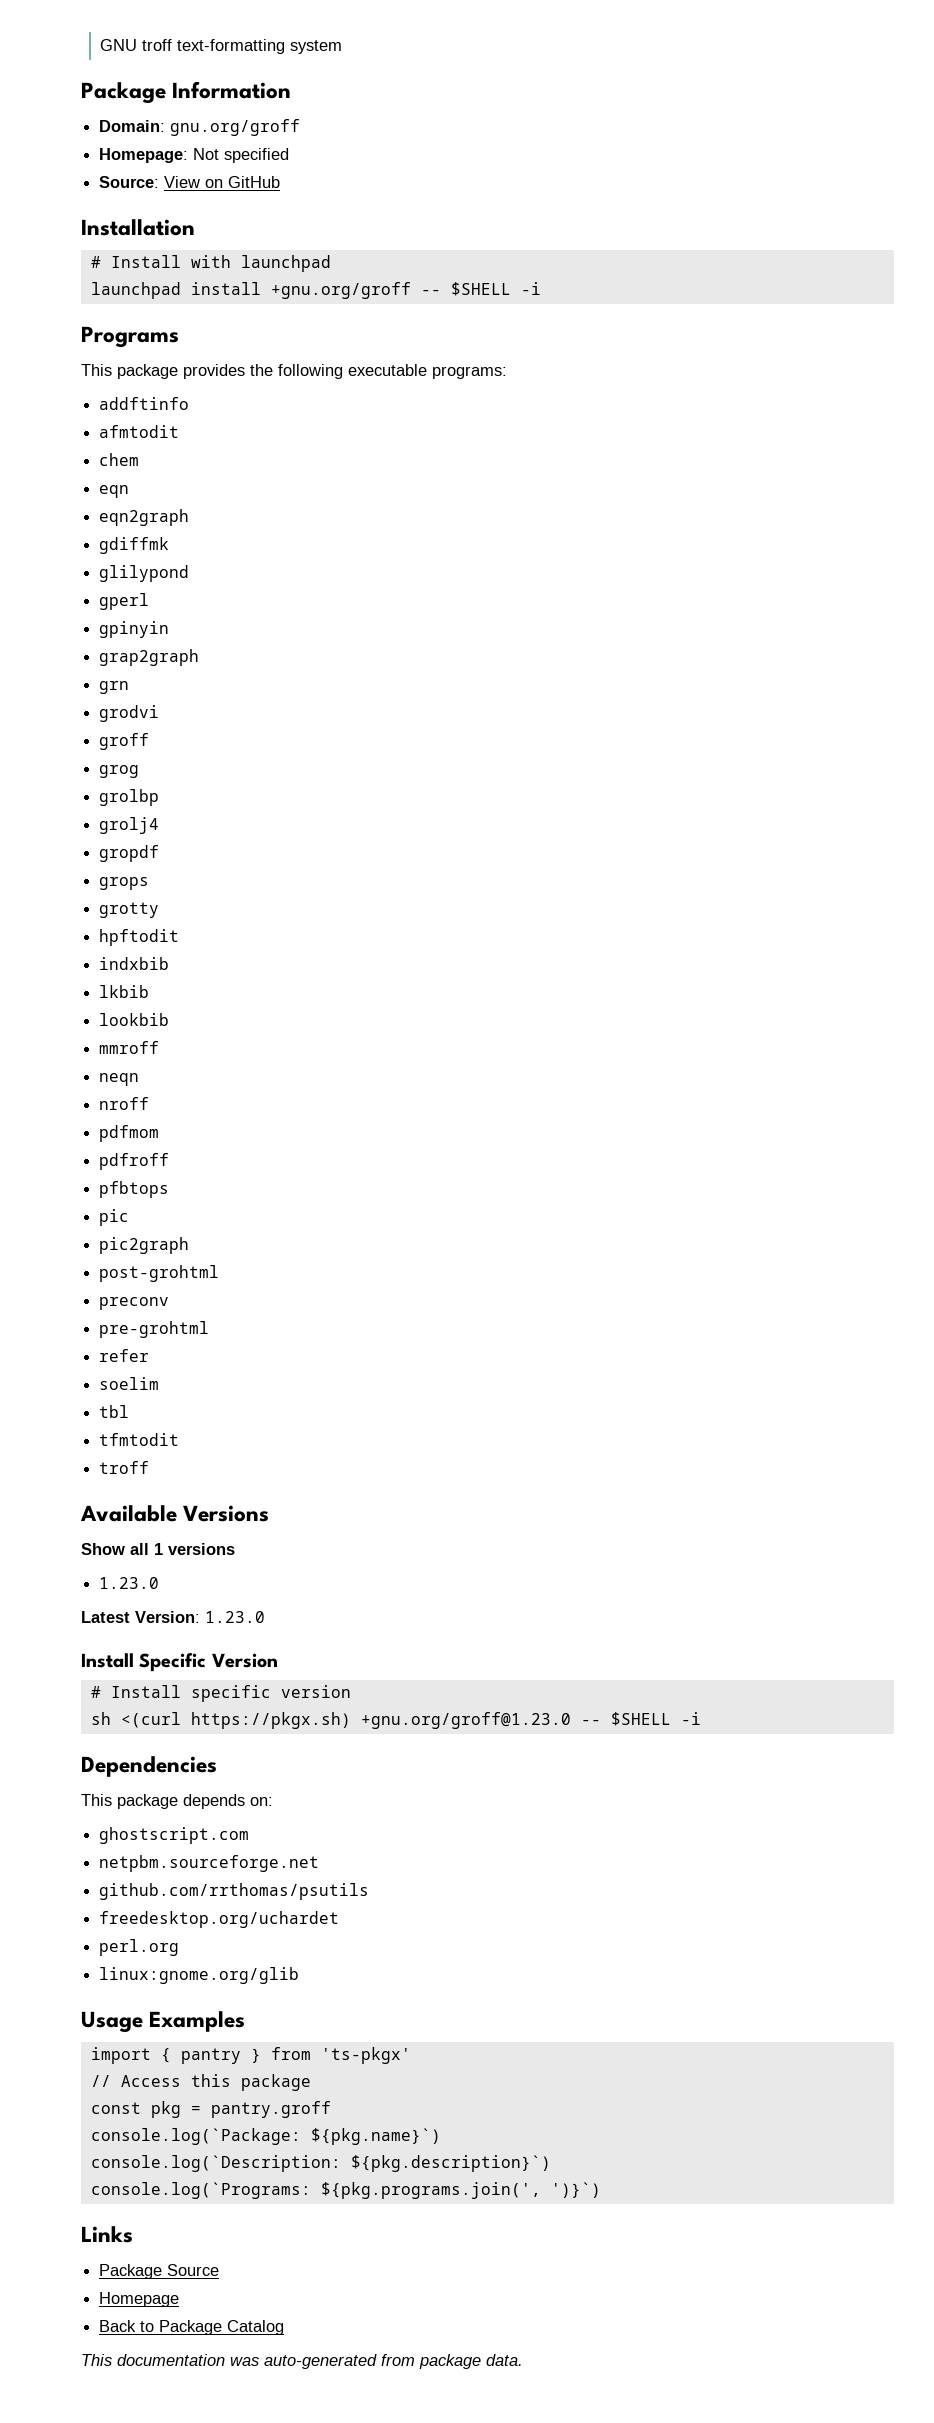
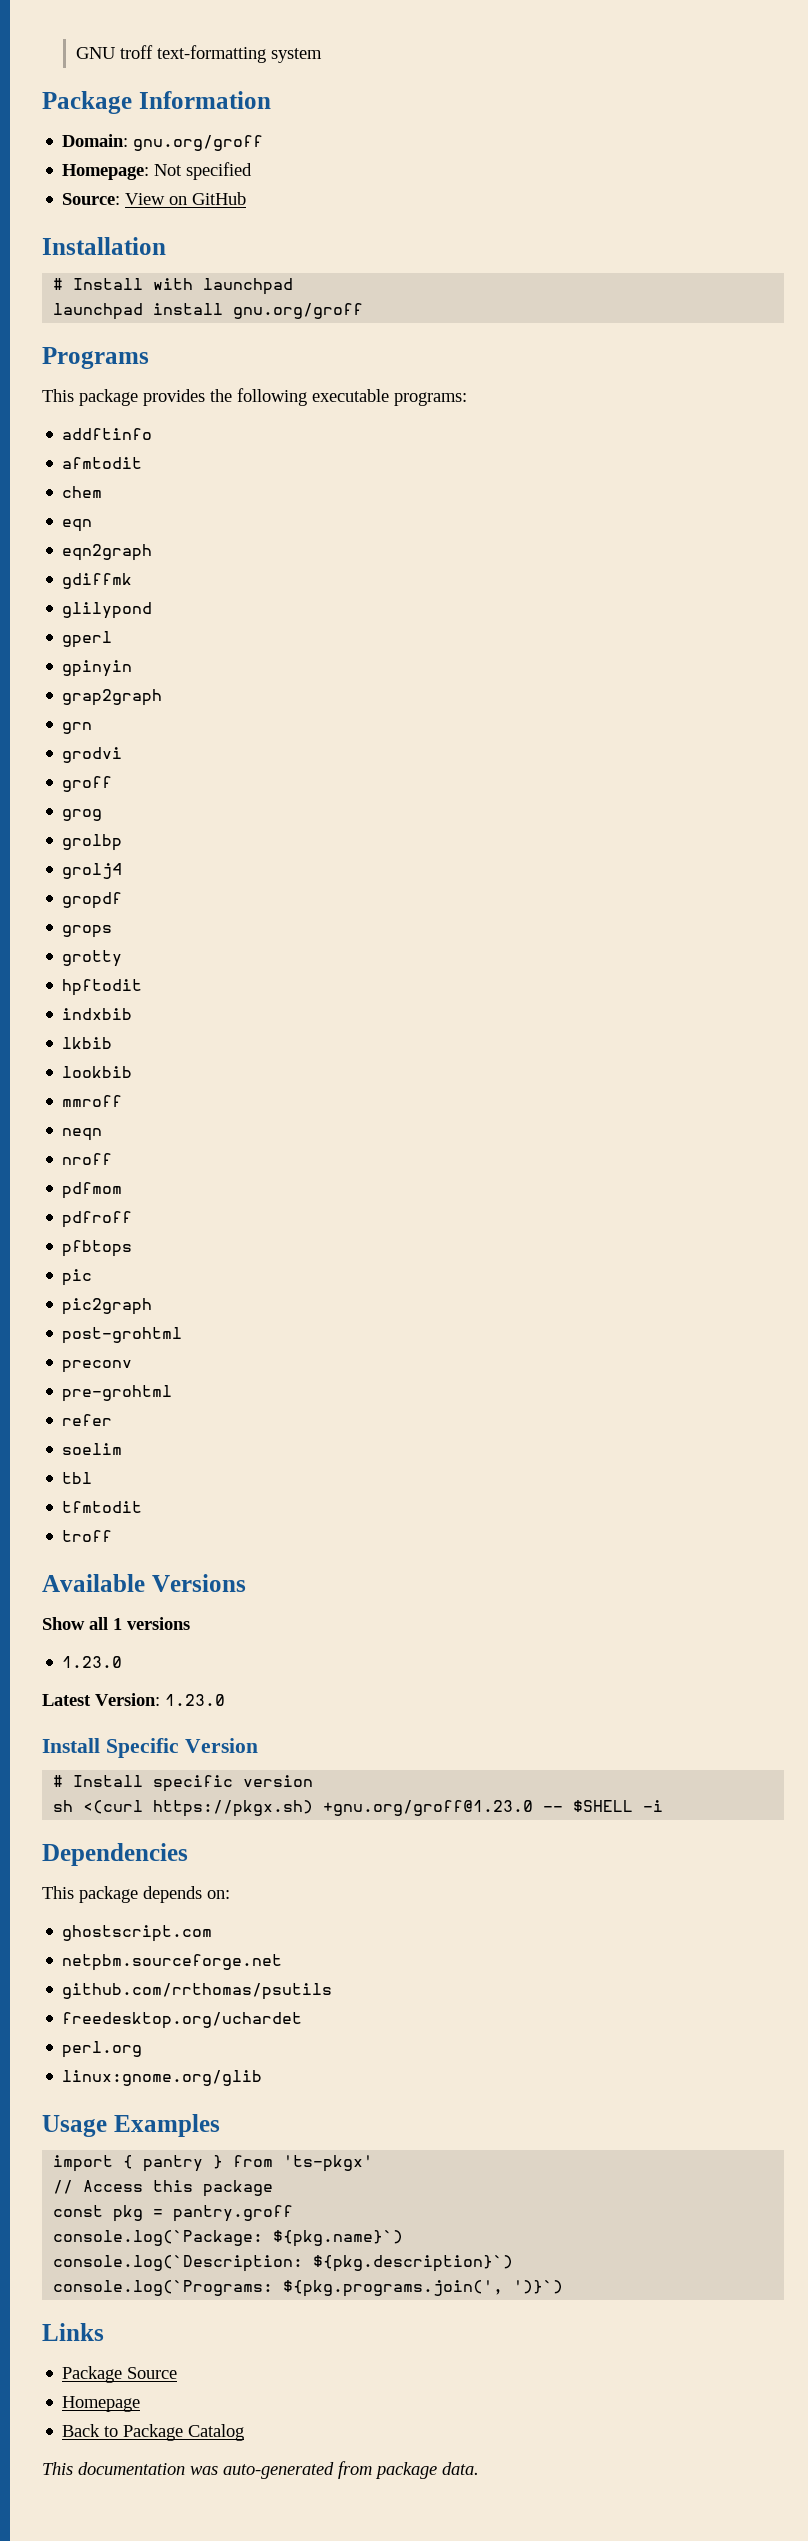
- launchpad install +gnu.org/groff -- $SHELL -i
+ launchpad install gnu.org/groff

